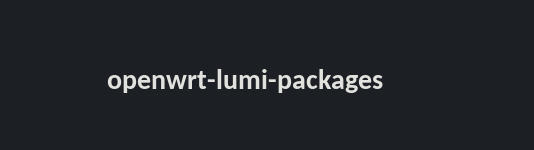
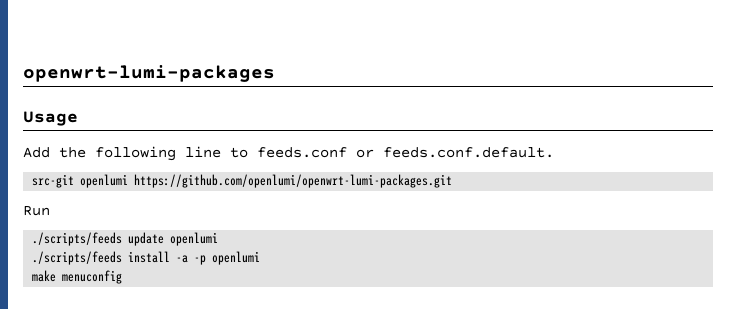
+ Usage
+ Add the following line to feeds.conf or feeds.conf.default.
+ src-git openlumi https://github.com/openlumi/openwrt-lumi-packages.git
+ Run
+ ./scripts/feeds update openlumi
+ ./scripts/feeds install -a -p openlumi
+ make menuconfig

